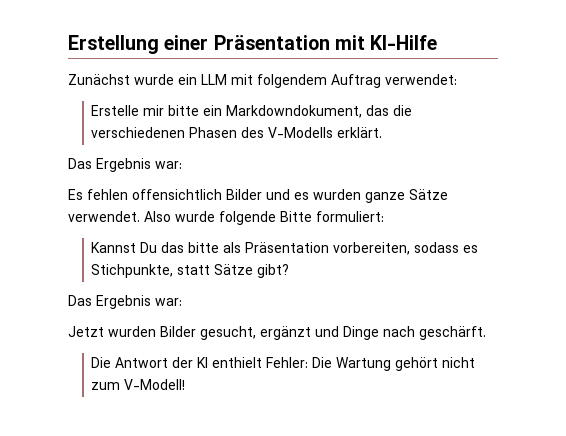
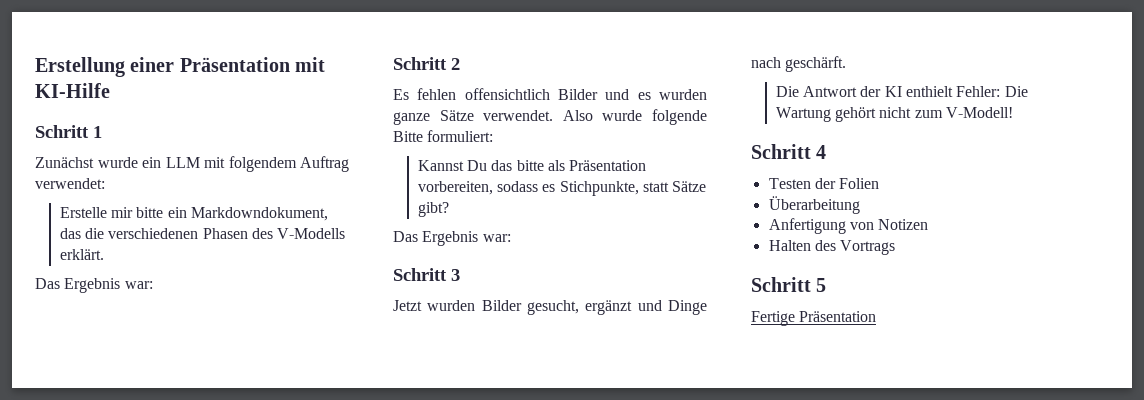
+ Schritt 1
+ Schritt 2
+ Schritt 3
+ Schritt 4
+ Testen der Folien
+ Überarbeitung
+ Anfertigung von Notizen
+ Halten des Vortrags
+ Schritt 5
+ Fertige Präsentation

